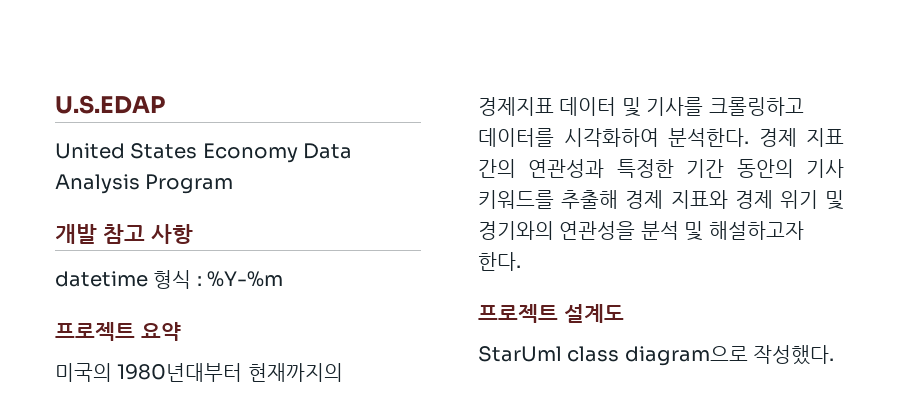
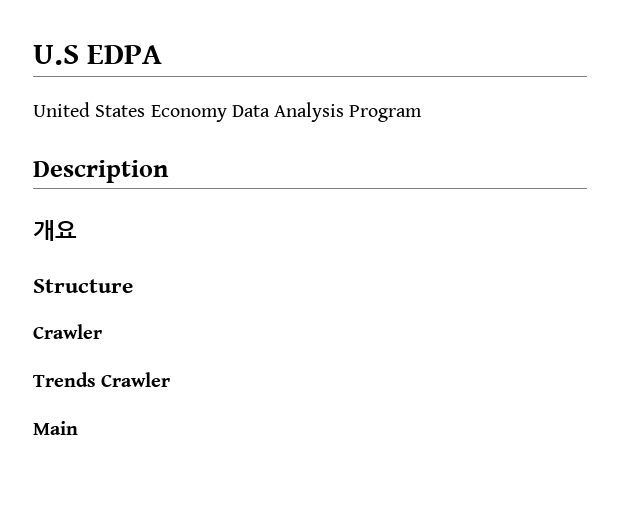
- U.S.EDAP
+ U.S EDPA
- 개발 참고 사항
- datetime 형식 : %Y-%m
- 프로젝트 요약
- 미국의 1980년대부터 현재까지의 경제지표 데이터 및 기사를 크롤링하고 데이터를 시각화하여 분석한다. 경제 지표 간의 연관성과 특정한 기간 동안의 기사 키워드를 추출해 경제 지표와 경제 위기 및 경기와의 연관성을 분석 및 해설하고자 한다.
- 프로젝트 설계도
- StarUml class diagram으로 작성했다.
+ Description
+ 개요
+ Structure
+ Crawler
+ Trends Crawler
+ Main

